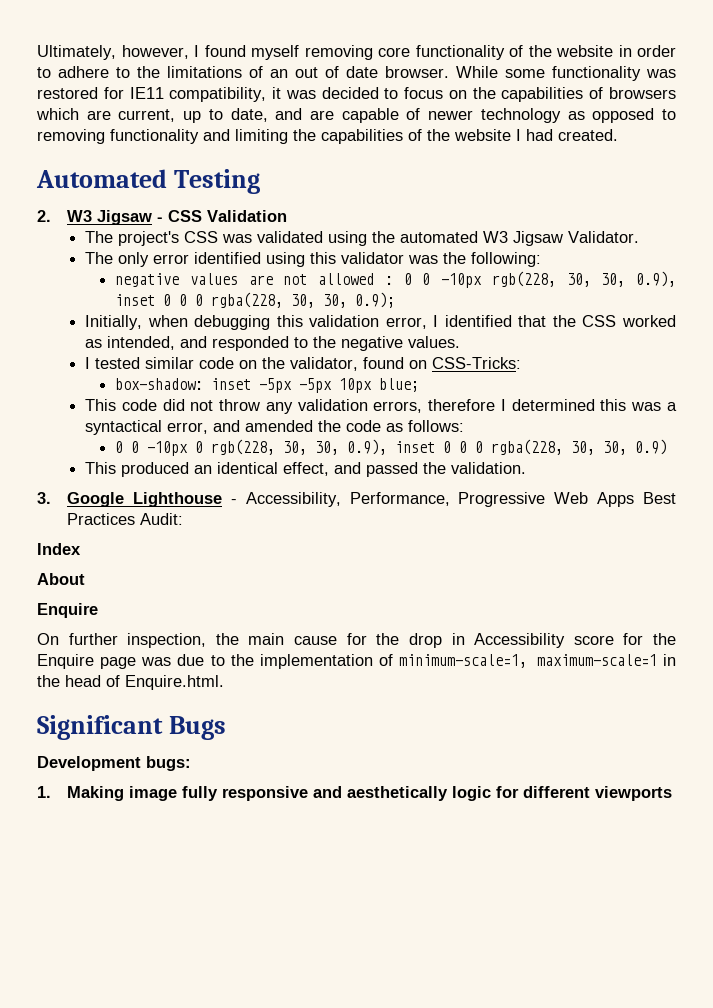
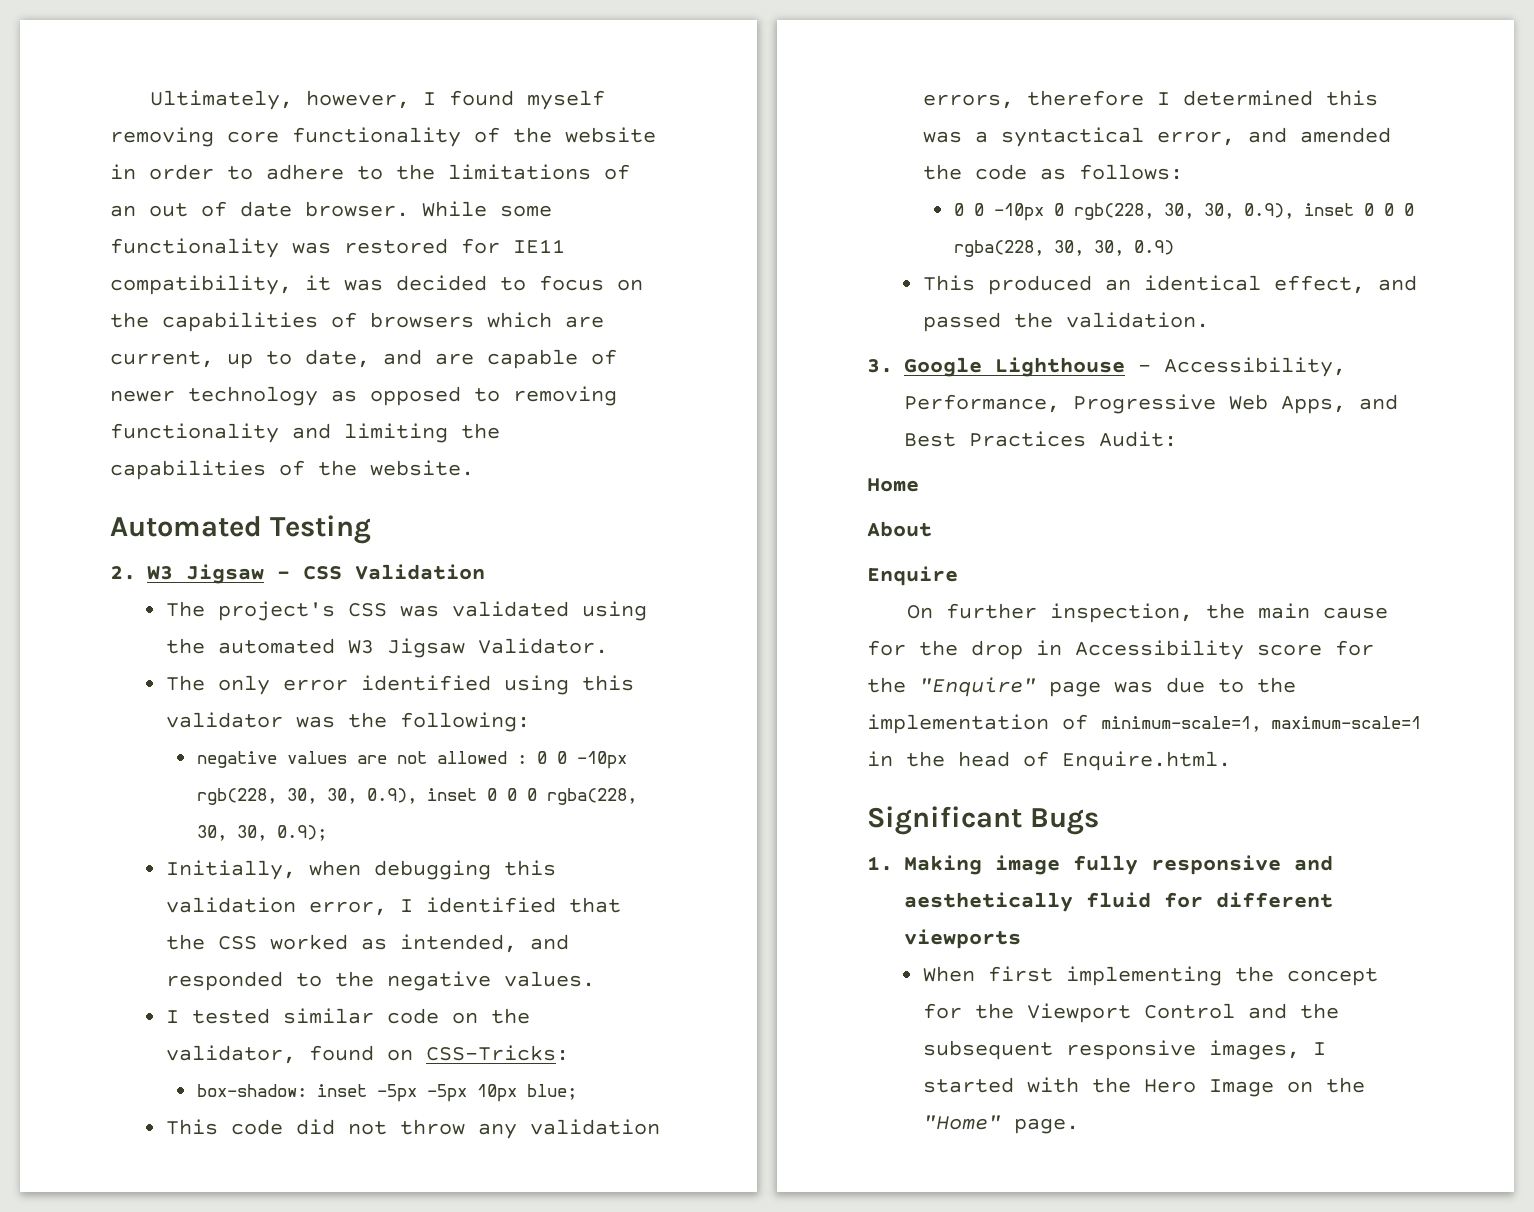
- While some functionality was restored for IE11 compatibility, it was decided to focus on the capabilities of browsers which are current, up to date, and are capable of newer technology as opposed to removing functionality and limiting the capabilities of the website I had created.
+ While some functionality was restored for IE11 compatibility, it was decided to focus on the capabilities of browsers which are current, up to date, and are capable of newer technology as opposed to removing functionality and limiting the capabilities of the website.
- 3. Google Lighthouse - Accessibility, Performance, Progressive Web Apps Best Practices Audit:
+ 3. Google Lighthouse - Accessibility, Performance, Progressive Web Apps, and Best Practices Audit:
- Index
+ Home
- On further inspection, the main cause for the drop in Accessibility score for the Enquire page was due to the implementation of minimum-scale=1, maximum-scale=1 in the head of Enquire.html.
+ On further inspection, the main cause for the drop in Accessibility score for the "Enquire" page was due to the implementation of minimum-scale=1, maximum-scale=1 in the head of Enquire.html.
- Development bugs:
- 1. Making image fully responsive and aesthetically logic for different viewports
+ 1. Making image fully responsive and aesthetically fluid for different viewports
+ When first implementing the concept for the Viewport Control and the subsequent responsive images, I started with the Hero Image on the "Home" page.

